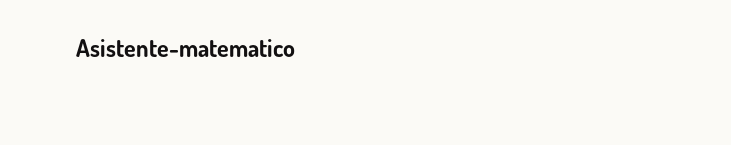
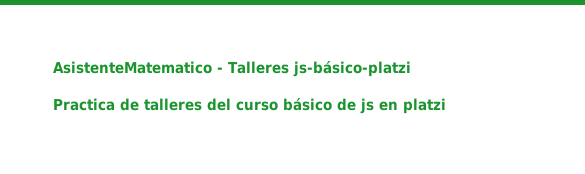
- Asistente-matematico
+ AsistenteMatematico - Talleres js-básico-platzi
+ Practica de talleres del curso básico de js en platzi

